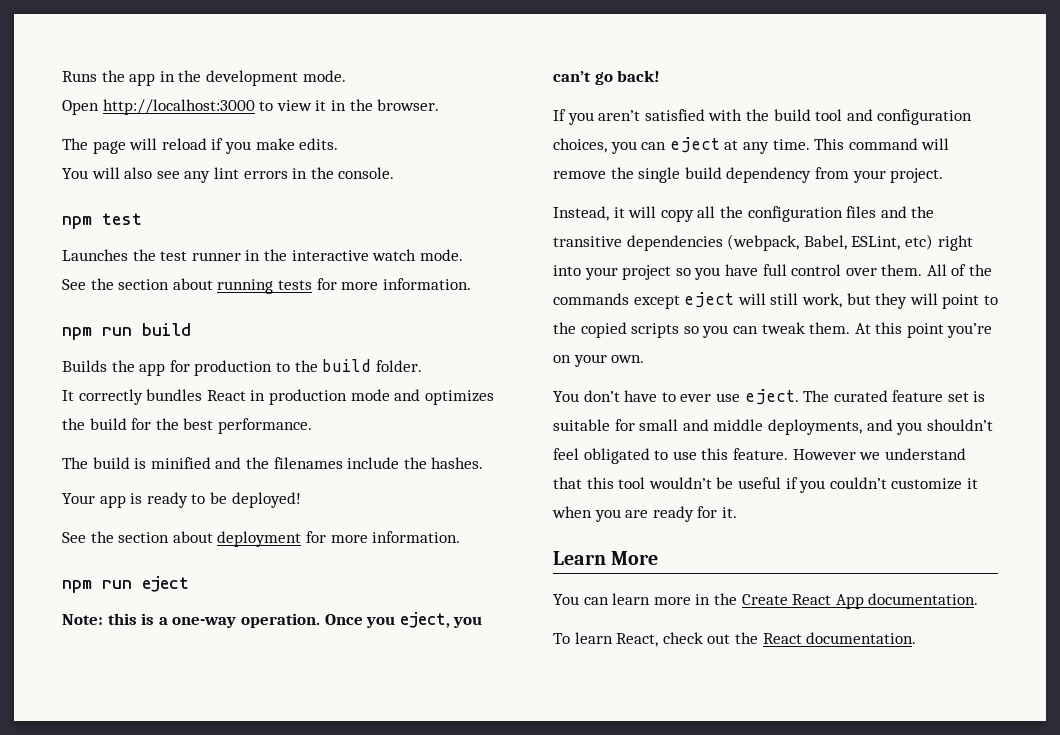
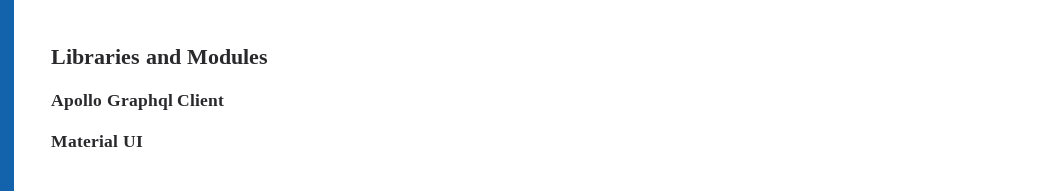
- Runs the app in the development mode.
- Open http://localhost:3000 to view it in the browser.
- The page will reload if you make edits.
- You will also see any lint errors in the console.
- npm test
- Launches the test runner in the interactive watch mode.
- See the section about running tests for more information.
- npm run build
- Builds the app for production to the build folder.
- It correctly bundles React in production mode and optimizes the build for the best performance.
- The build is minified and the filenames include the hashes.
- Your app is ready to be deployed!
- See the section about deployment for more information.
- npm run eject
- Note: this is a one-way operation. Once you eject, you can’t go back!
- If you aren’t satisfied with the build tool and configuration choices, you can eject at any time. This command will remove the single build dependency from your project.
- Instead, it will copy all the configuration files and the transitive dependencies (webpack, Babel, ESLint, etc) right into your project so you have full control over them. All of the commands except eject will still work, but they will point to the copied scripts so you can tweak them. At this point you’re on your own.
- You don’t have to ever use eject. The curated feature set is suitable for small and middle deployments, and you shouldn’t feel obligated to use this feature. However we understand that this tool wouldn’t be useful if you couldn’t customize it when you are ready for it.
- Learn More
- You can learn more in the Create React App documentation.
- To learn React, check out the React documentation.
+ Libraries and Modules
+ Apollo Graphql Client
+ Material UI

